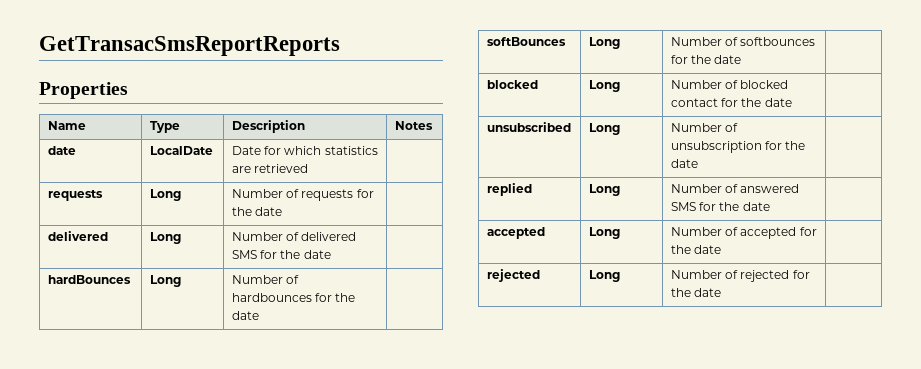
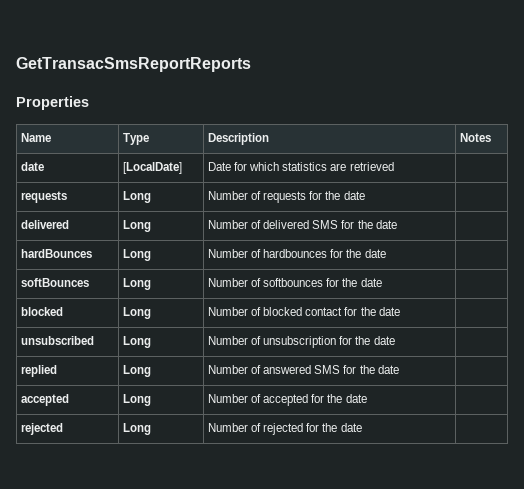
- date | LocalDate | Date for which statistics are retrieved |
+ date | [LocalDate] | Date for which statistics are retrieved |

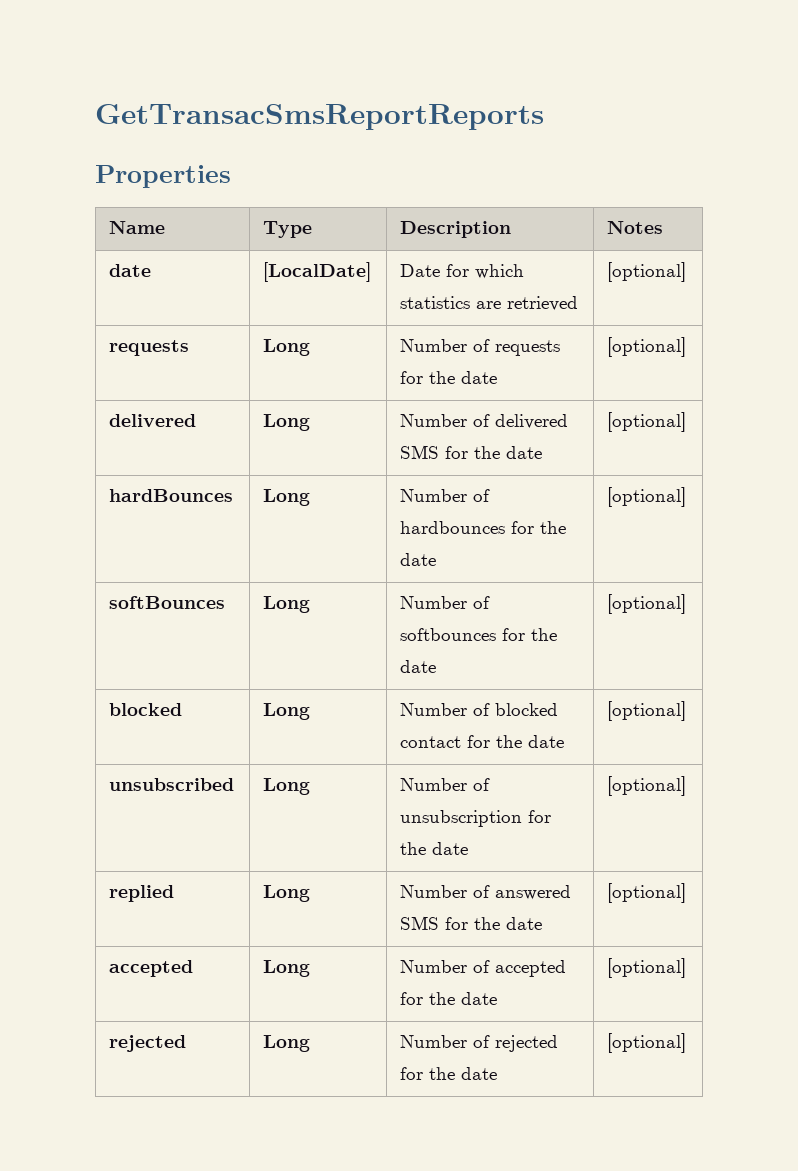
- date | [LocalDate] | Date for which statistics are retrieved |
+ date | [LocalDate] | Date for which statistics are retrieved | [optional]
- requests | Long | Number of requests for the date |
+ requests | Long | Number of requests for the date | [optional]
- delivered | Long | Number of delivered SMS for the date |
+ delivered | Long | Number of delivered SMS for the date | [optional]
- hardBounces | Long | Number of hardbounces for the date |
+ hardBounces | Long | Number of hardbounces for the date | [optional]
- softBounces | Long | Number of softbounces for the date |
+ softBounces | Long | Number of softbounces for the date | [optional]
- blocked | Long | Number of blocked contact for the date |
+ blocked | Long | Number of blocked contact for the date | [optional]
- unsubscribed | Long | Number of unsubscription for the date |
+ unsubscribed | Long | Number of unsubscription for the date | [optional]
- replied | Long | Number of answered SMS for the date |
+ replied | Long | Number of answered SMS for the date | [optional]
- accepted | Long | Number of accepted for the date |
+ accepted | Long | Number of accepted for the date | [optional]
- rejected | Long | Number of rejected for the date |
+ rejected | Long | Number of rejected for the date | [optional]

